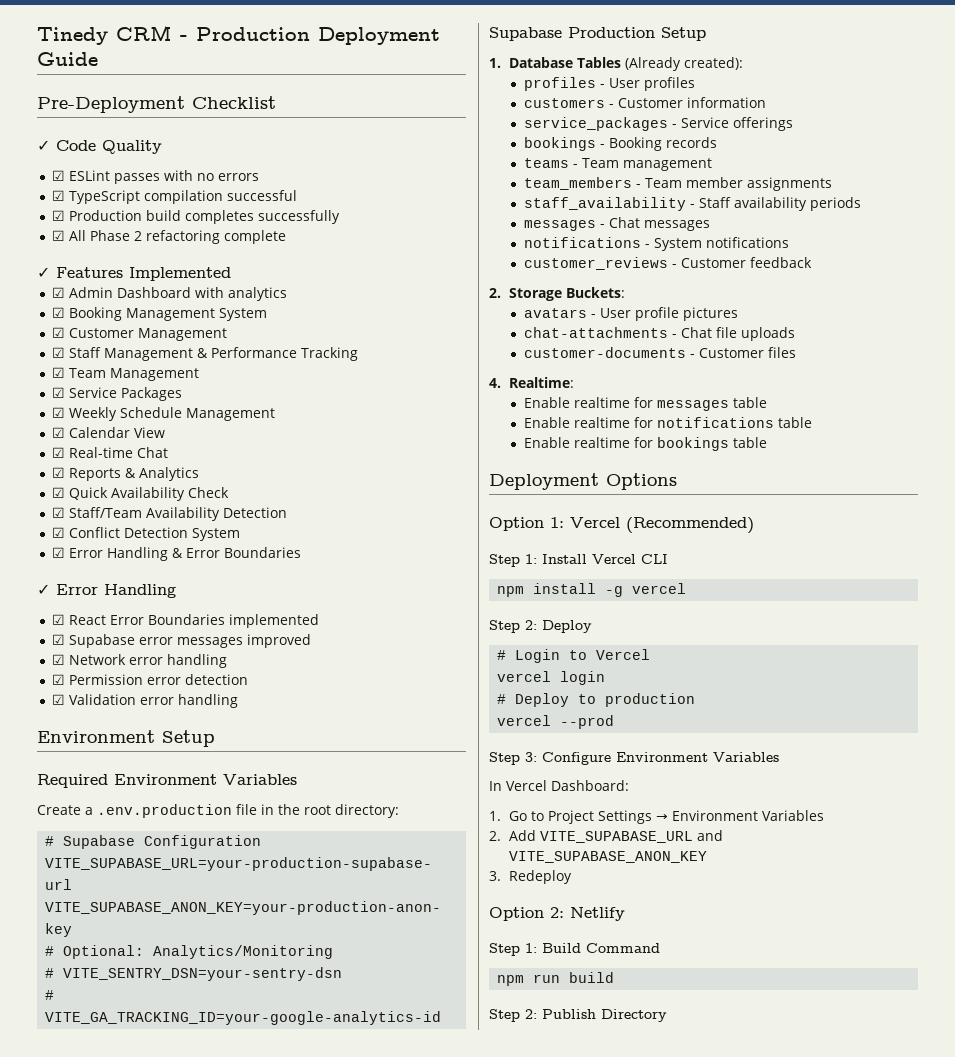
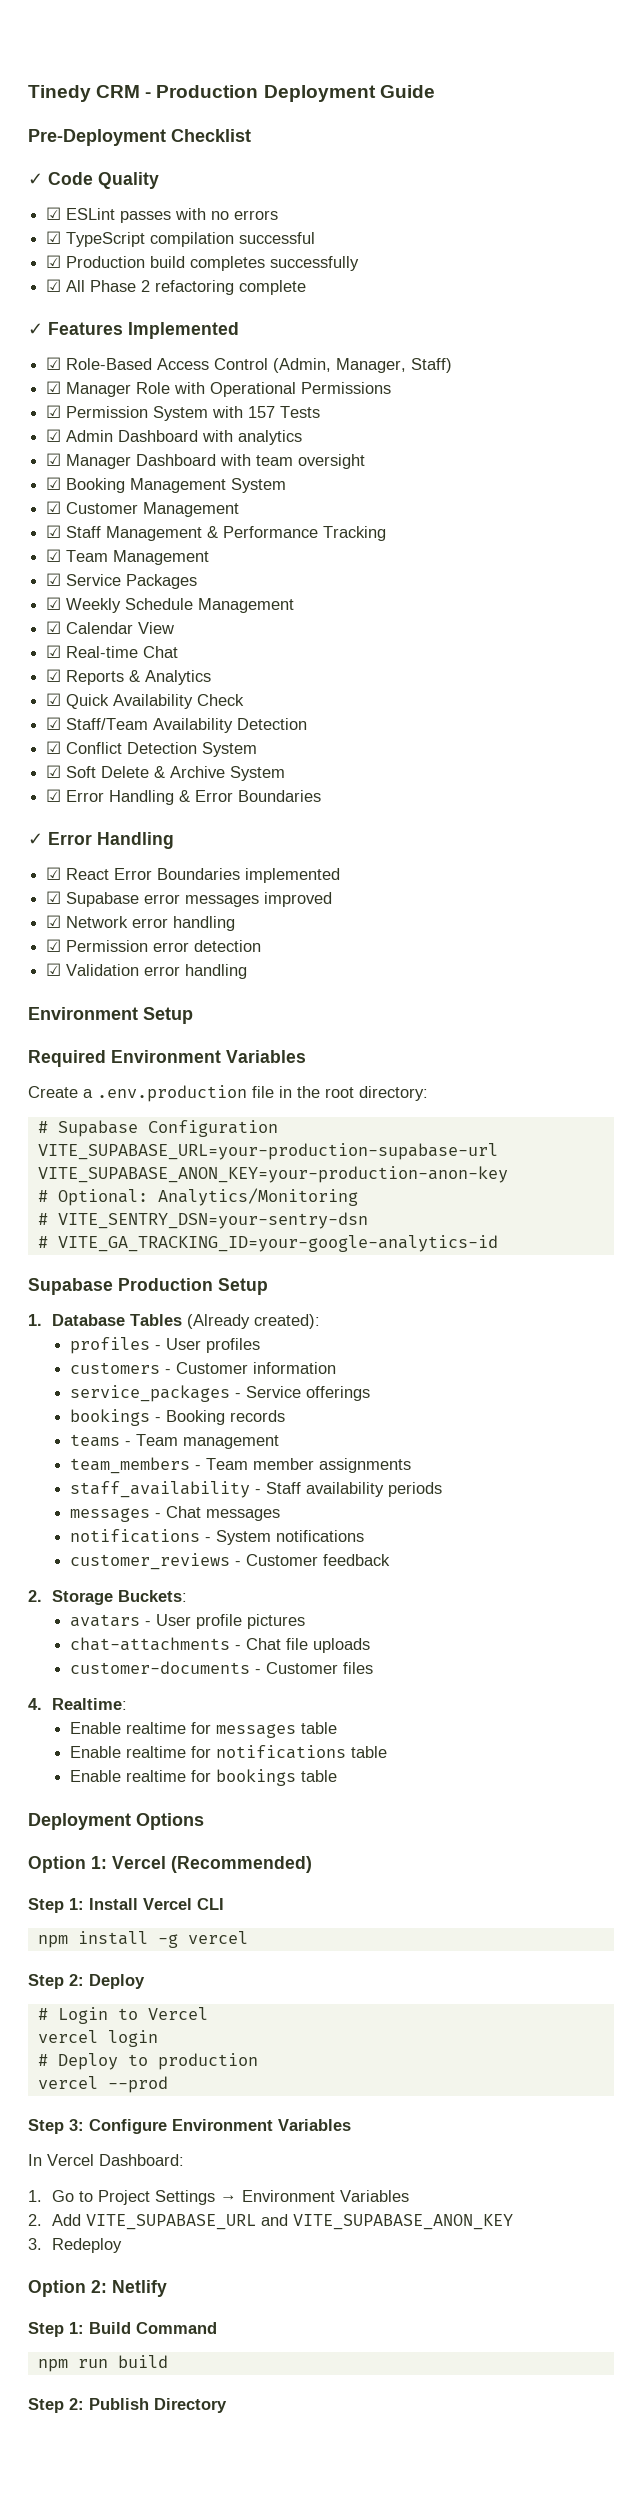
+ ☑ Role-Based Access Control (Admin, Manager, Staff)
+ ☑ Manager Role with Operational Permissions
+ ☑ Permission System with 157 Tests
+ ☑ Manager Dashboard with team oversight
+ ☑ Soft Delete & Archive System

